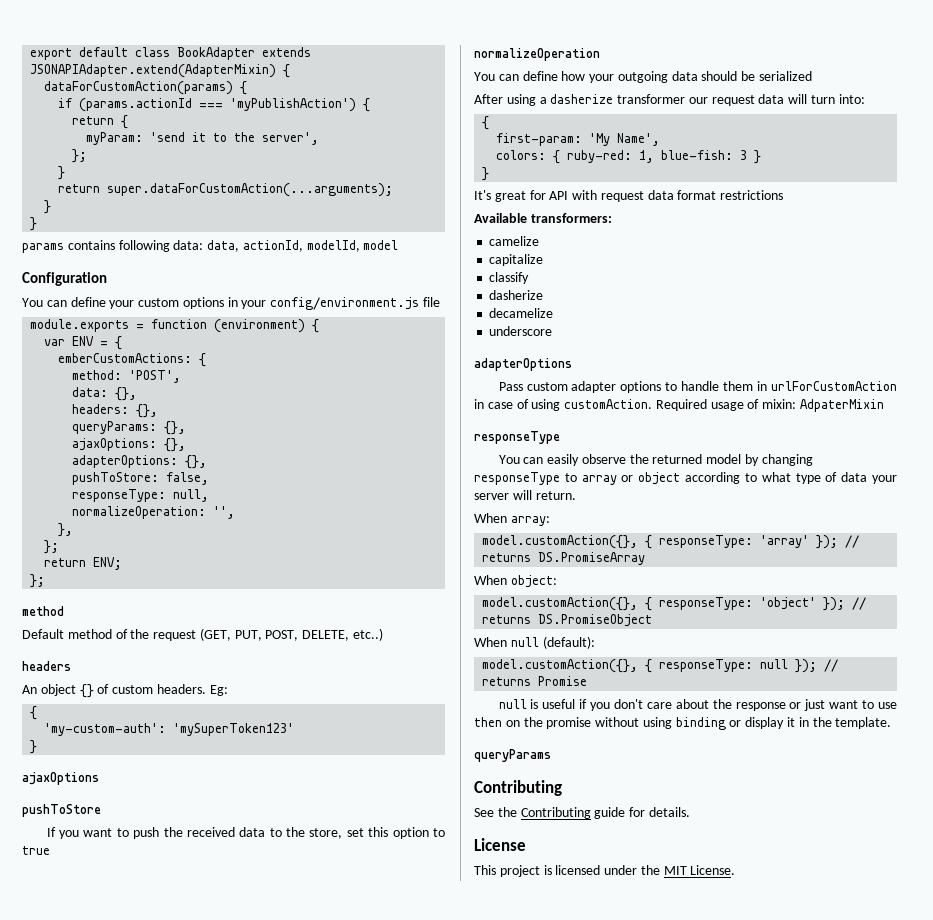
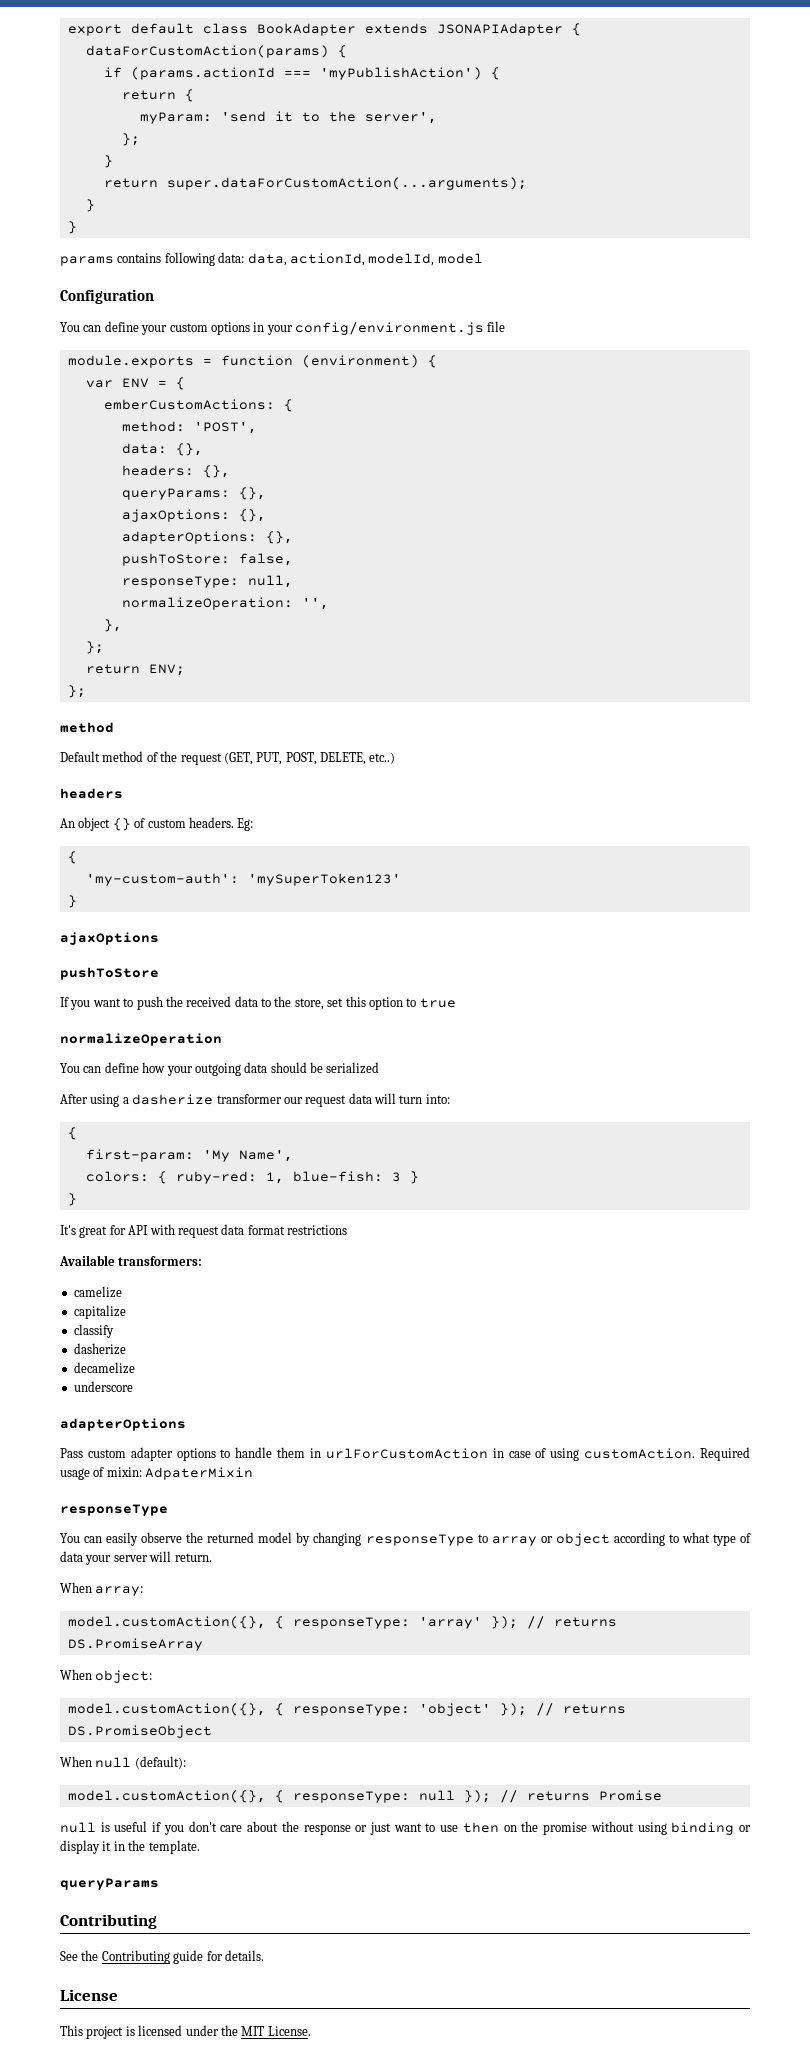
- export default class BookAdapter extends JSONAPIAdapter.extend(AdapterMixin) {
+ export default class BookAdapter extends JSONAPIAdapter {

